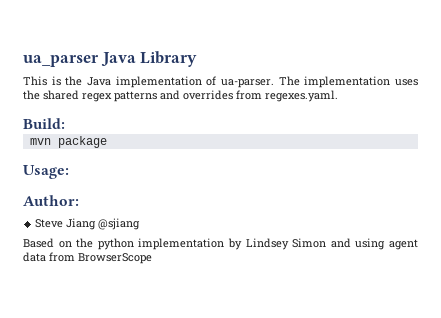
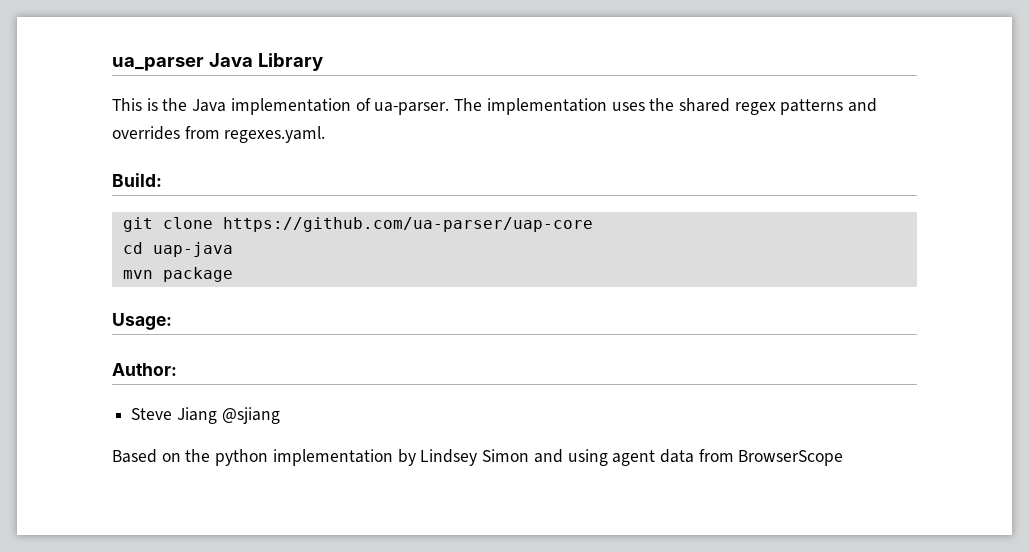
+ git clone https://github.com/ua-parser/uap-core
+ cd uap-java

